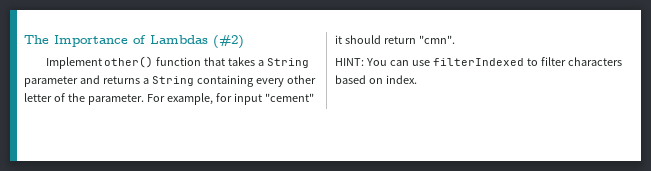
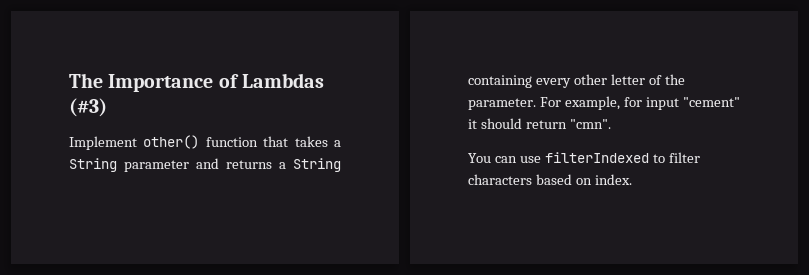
- The Importance of Lambdas (#2)
+ The Importance of Lambdas (#3)
- HINT: You can use filterIndexed to filter characters based on index.
+ You can use filterIndexed to filter characters based on index.

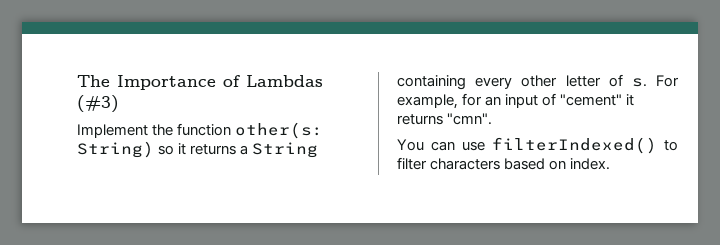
- Implement other() function that takes a String parameter and returns a String containing every other letter of the parameter.
+ Implement the function other(s: String) so it returns a String containing every other letter of s.
- For example, for input "cement" it should return "cmn".
+ For example, for an input of "cement" it returns "cmn".
- You can use filterIndexed to filter characters based on index.
+ You can use filterIndexed() to filter characters based on index.

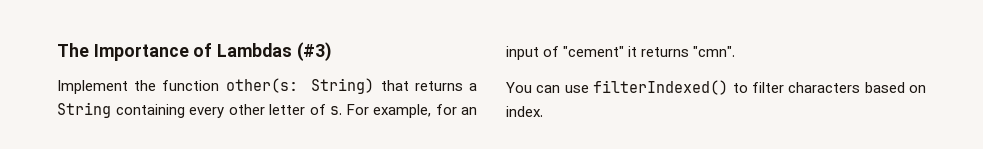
- Implement the function other(s: String) so it returns a String containing every other letter of s.
+ Implement the function other(s: String) that returns a String containing every other letter of s.

